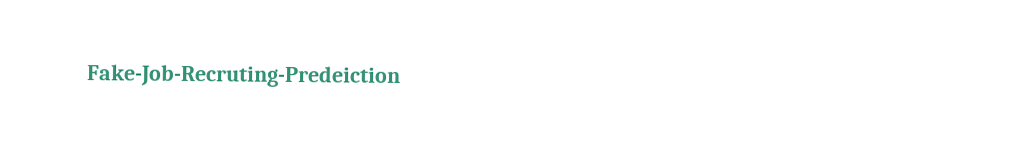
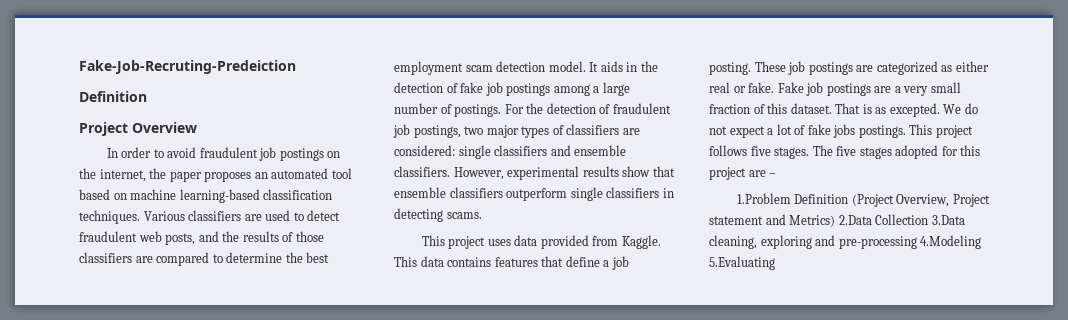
  Fake-Job-Recruting-Predeiction
+ Definition
+ Project Overview
+ In order to avoid fraudulent job postings on the internet, the paper proposes an automated tool based on machine learning-based classification techniques. Various classifiers are used to detect fraudulent web posts, and the results of those classifiers are compared to determine the best employment scam detection model. It aids in the detection of fake job postings among a large number of postings. For the detection of fraudulent job postings, two major types of classifiers are considered: single classifiers and ensemble classifiers. However, experimental results show that ensemble classifiers outperform single classifiers in detecting scams.
+ This project uses data provided from Kaggle. This data contains features that define a job posting. These job postings are categorized as either real or fake. Fake job postings are a very small fraction of this dataset. That is as excepted. We do not expect a lot of fake jobs postings. This project follows five stages. The five stages adopted for this project are –
+ 1.Problem Definition (Project Overview, Project statement and Metrics) 2.Data Collection 3.Data cleaning, exploring and pre-processing 4.Modeling 5.Evaluating

